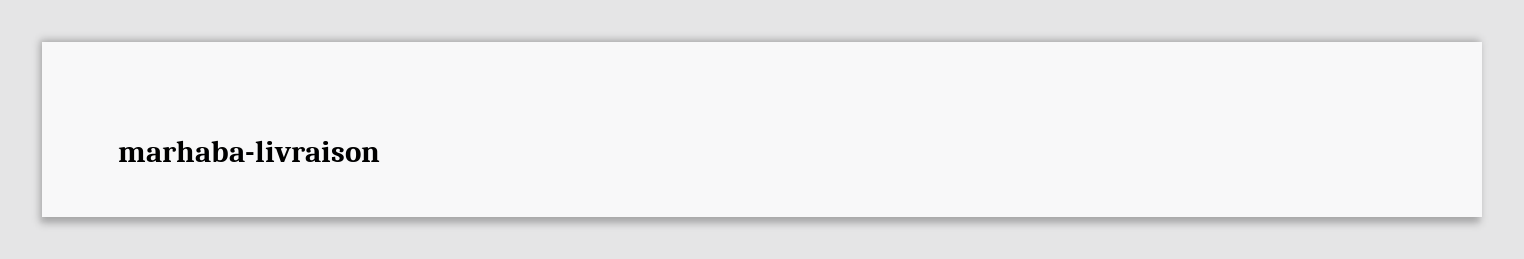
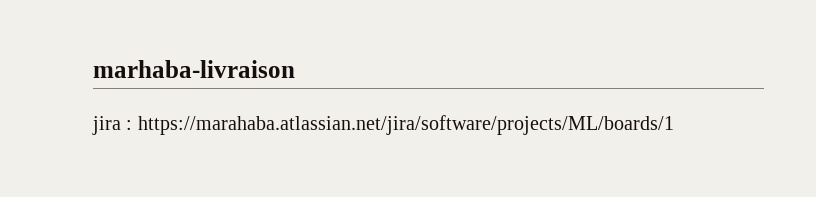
+ jira : https://marahaba.atlassian.net/jira/software/projects/ML/boards/1

